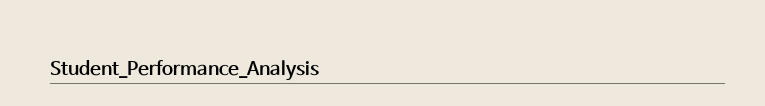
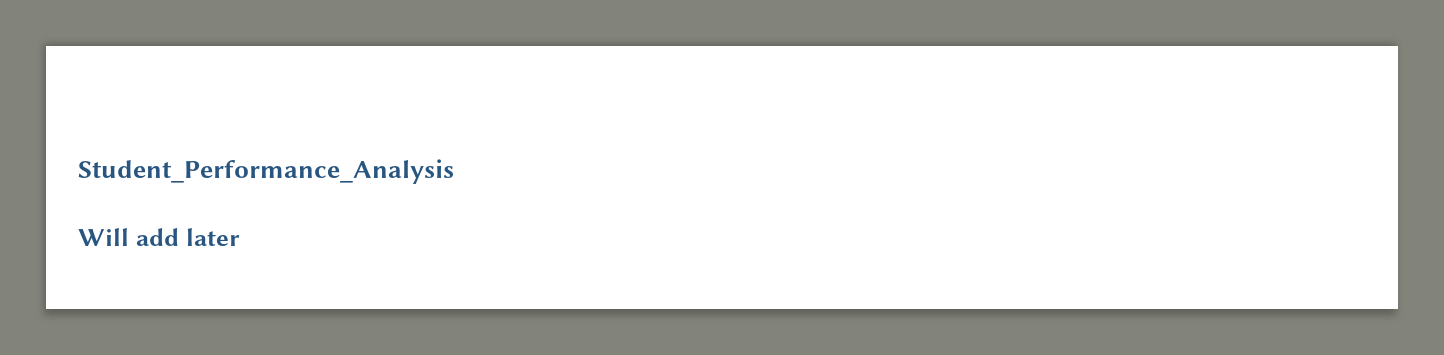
+ Will add later

